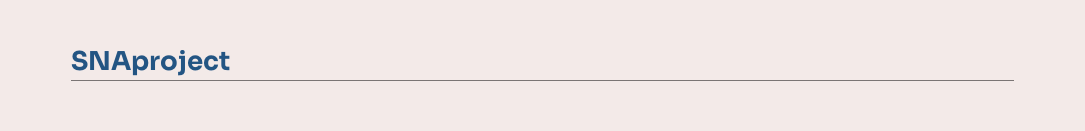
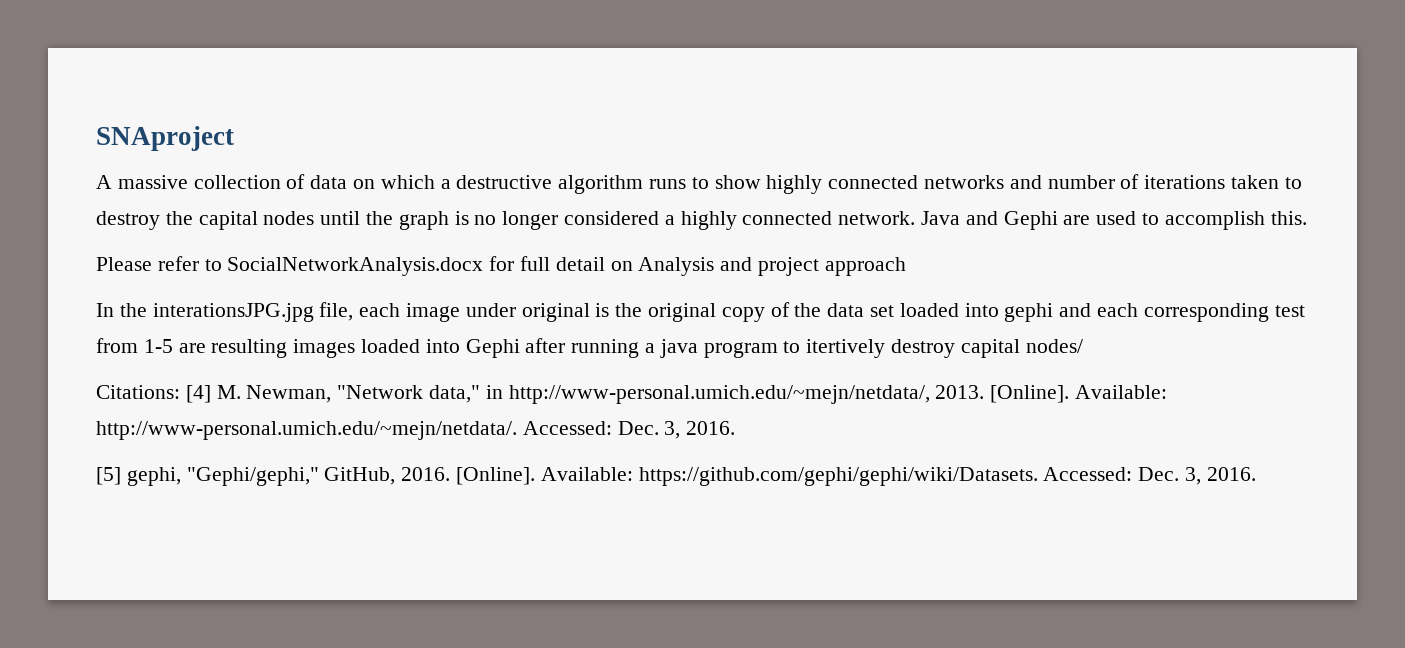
+ A massive collection of data on which a destructive algorithm runs to show highly connected networks and number of iterations taken to destroy the capital nodes until the graph is no longer considered a highly connected network. Java and Gephi are used to accomplish this.
+ Please refer to SocialNetworkAnalysis.docx for full detail on Analysis and project approach
+ In the interationsJPG.jpg file, each image under original is the original copy of the data set loaded into gephi and each corresponding test from 1-5 are resulting images loaded into Gephi after running a java program to itertively destroy capital nodes/
+ Citations: [4] M. Newman, "Network data," in http://www-personal.umich.edu/~mejn/netdata/, 2013. [Online]. Available: http://www-personal.umich.edu/~mejn/netdata/. Accessed: Dec. 3, 2016.
+ [5] gephi, "Gephi/gephi," GitHub, 2016. [Online]. Available: https://github.com/gephi/gephi/wiki/Datasets. Accessed: Dec. 3, 2016.

